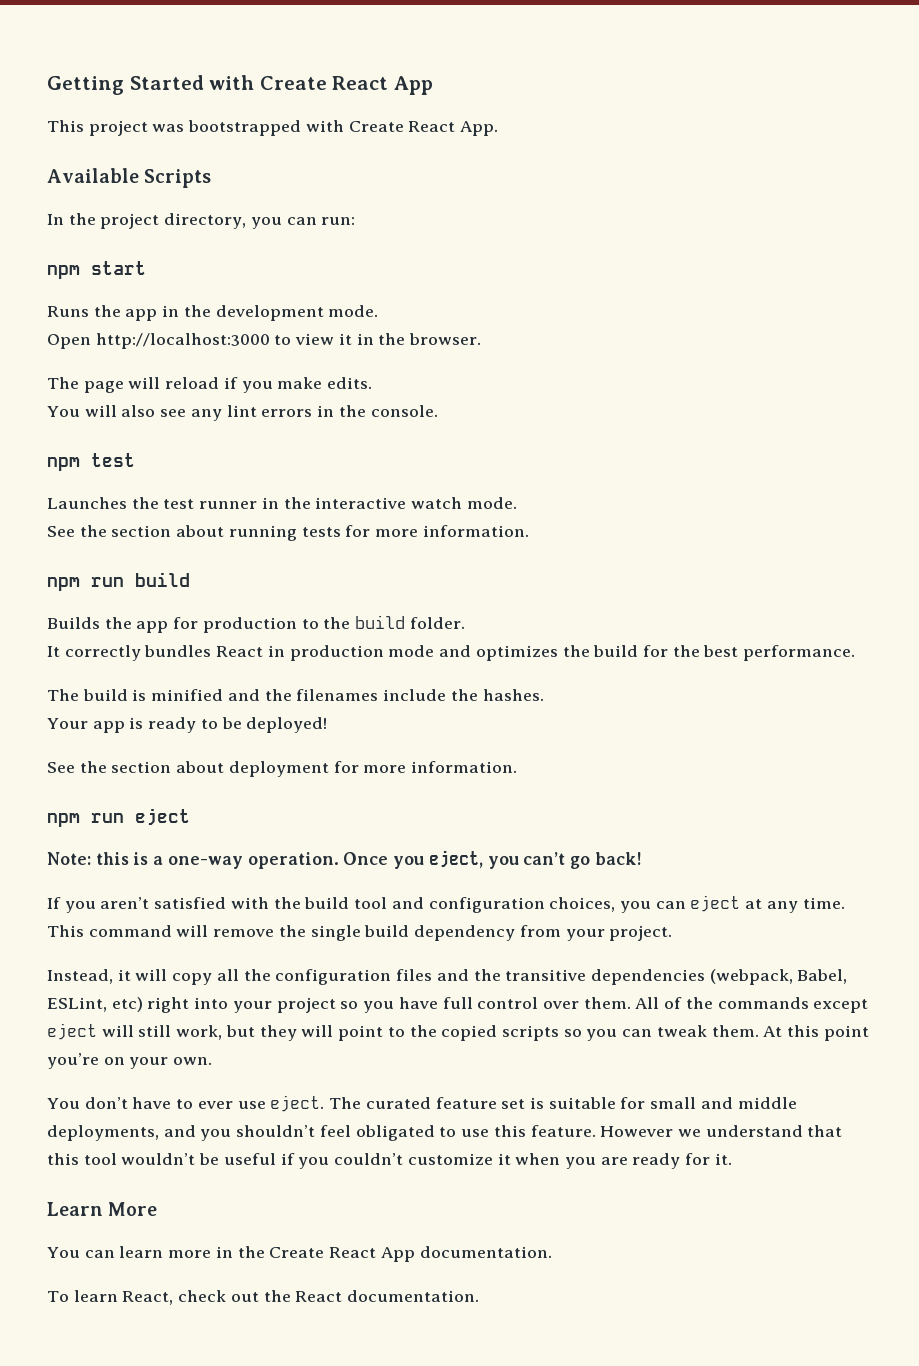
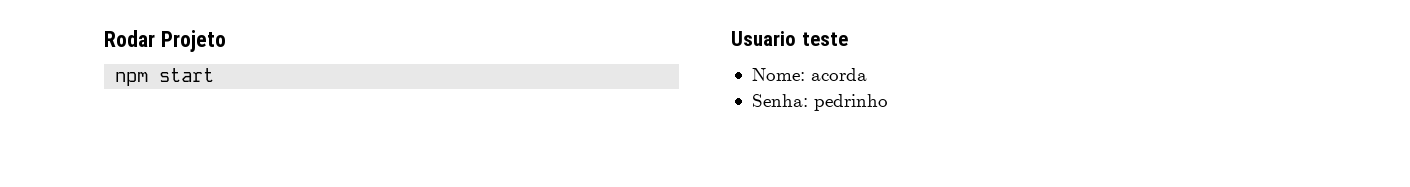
- Getting Started with Create React App
- This project was bootstrapped with Create React App.
- Available Scripts
- In the project directory, you can run:
+ Rodar Projeto
  npm start
- Runs the app in the development mode.
- Open http://localhost:3000 to view it in the browser.
- The page will reload if you make edits.
- You will also see any lint errors in the console.
- npm test
- Launches the test runner in the interactive watch mode.
- See the section about running tests for more information.
- npm run build
- Builds the app for production to the build folder.
- It correctly bundles React in production mode and optimizes the build for the best performance.
- The build is minified and the filenames include the hashes.
- Your app is ready to be deployed!
- See the section about deployment for more information.
- npm run eject
- Note: this is a one-way operation. Once you eject, you can’t go back!
- If you aren’t satisfied with the build tool and configuration choices, you can eject at any time. This command will remove the single build dependency from your project.
- Instead, it will copy all the configuration files and the transitive dependencies (webpack, Babel, ESLint, etc) right into your project so you have full control over them. All of the commands except eject will still work, but they will point to the copied scripts so you can tweak them. At this point you’re on your own.
- You don’t have to ever use eject. The curated feature set is suitable for small and middle deployments, and you shouldn’t feel obligated to use this feature. However we understand that this tool wouldn’t be useful if you couldn’t customize it when you are ready for it.
- Learn More
- You can learn more in the Create React App documentation.
- To learn React, check out the React documentation.
+ Usuario teste
+ Nome: acorda
+ Senha: pedrinho

